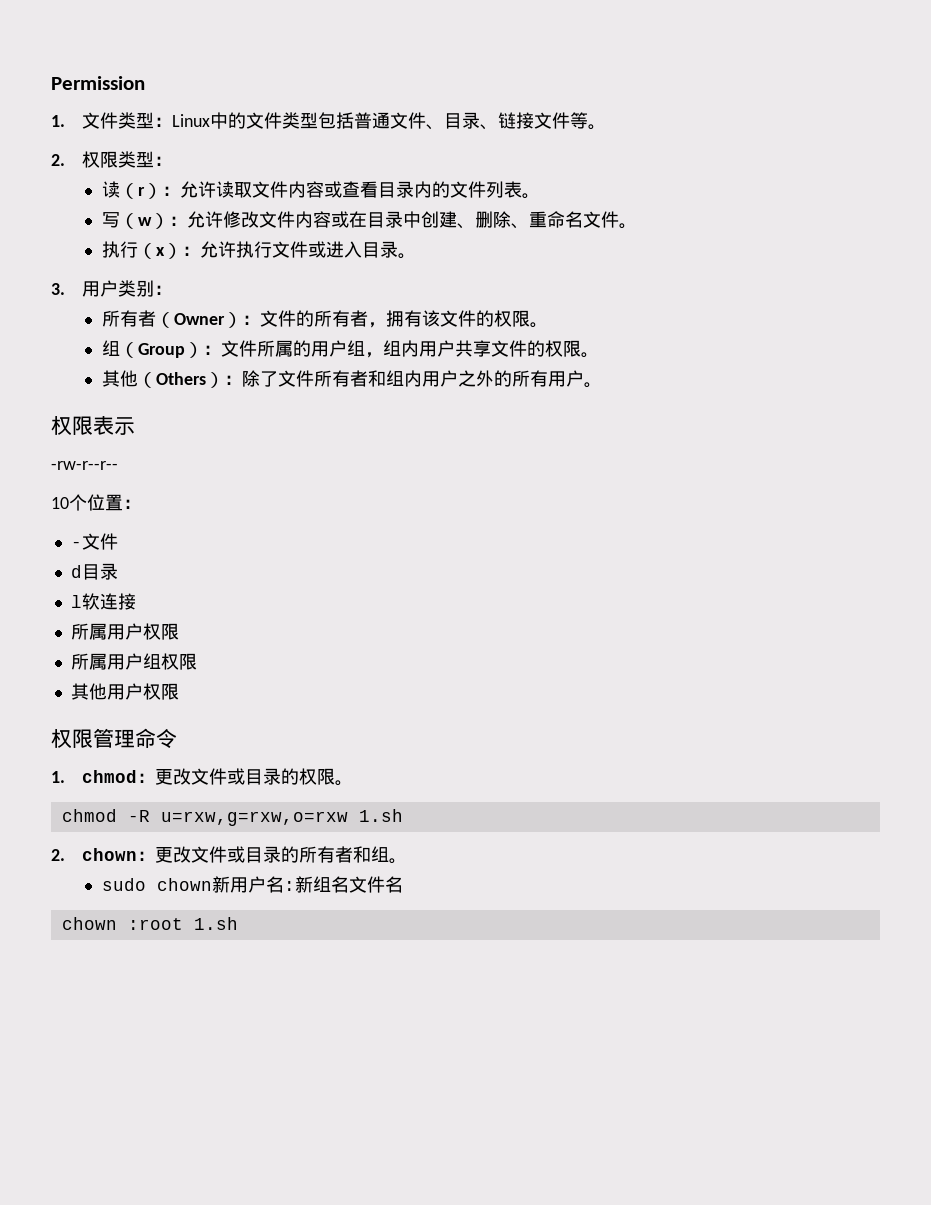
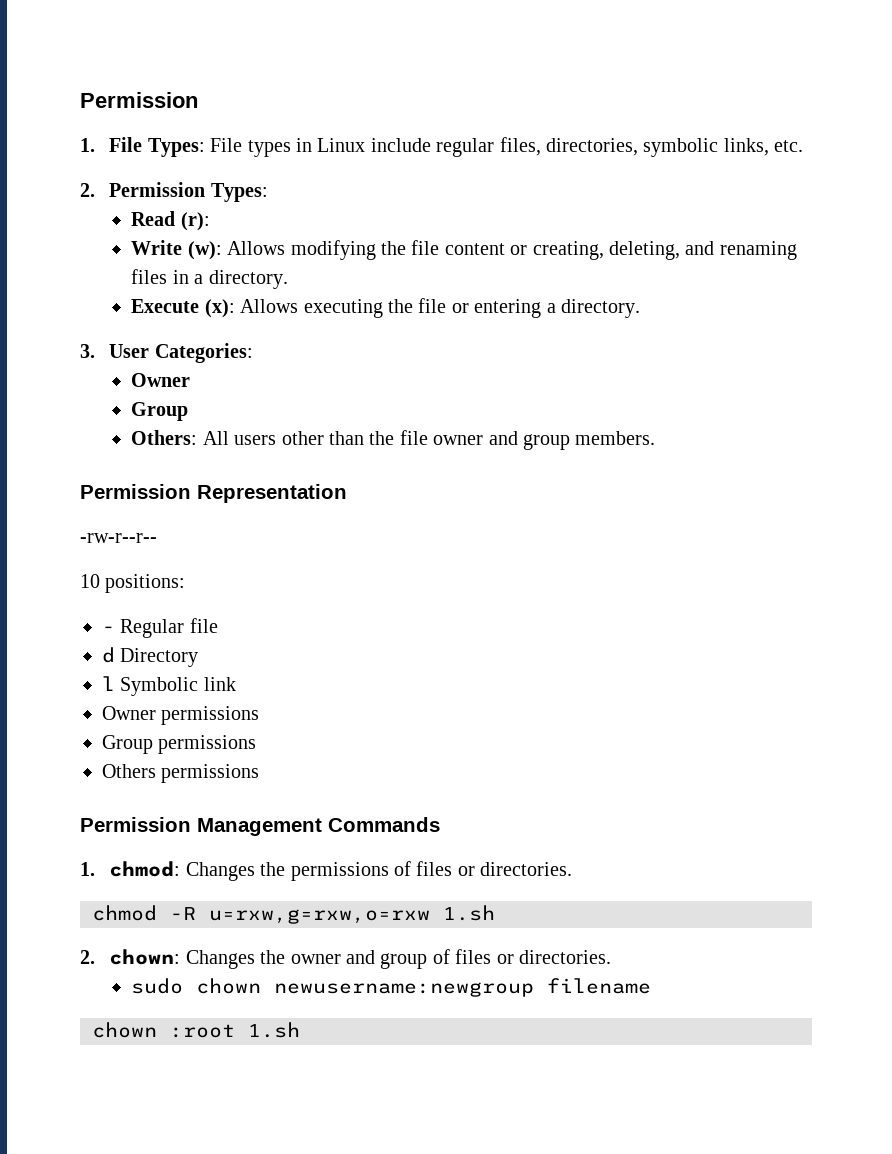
- 1.文件类型：Linux中的文件类型包括普通文件、目录、链接文件等。
- 2.权限类型：
- 读（r）：允许读取文件内容或查看目录内的文件列表。
- 写（w）：允许修改文件内容或在目录中创建、删除、重命名文件。
- 执行（x）：允许执行文件或进入目录。
- 3.用户类别：
- 所有者（Owner）：文件的所有者，拥有该文件的权限。
- 组（Group）：文件所属的用户组，组内用户共享文件的权限。
- 其他（Others）：除了文件所有者和组内用户之外的所有用户。
- 权限表示
+ 1. File Types: File types in Linux include regular files, directories, symbolic links, etc.
+ 2. Permission Types:
+ Read (r):
+ Write (w): Allows modifying the file content or creating, deleting, and renaming files in a directory.
+ Execute (x): Allows executing the file or entering a directory.
+ 3. User Categories:
+ Owner
+ Group
+ Others: All users other than the file owner and group members.
+ Permission Representation
- 10个位置：
+ 10 positions:
- -文件
+ - Regular file
- d目录
+ d Directory
- l软连接
- 所属用户权限
- 所属用户组权限
- 其他用户权限
- 权限管理命令
- 1. chmod：更改文件或目录的权限。
+ l Symbolic link
+ Owner permissions
+ Group permissions
+ Others permissions
+ Permission Management Commands
+ 1. chmod: Changes the permissions of files or directories.
- 2. chown：更改文件或目录的所有者和组。
- sudo chown新用户名:新组名文件名
+ 2. chown: Changes the owner and group of files or directories.
+ sudo chown newusername:newgroup filename

